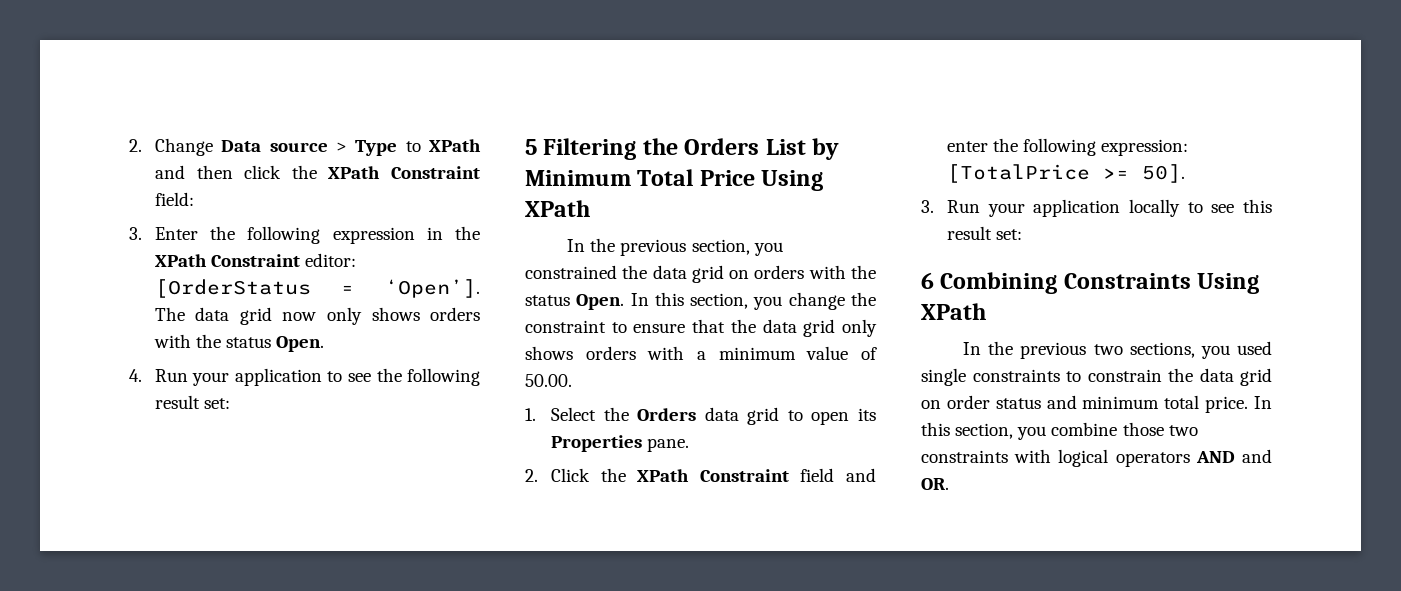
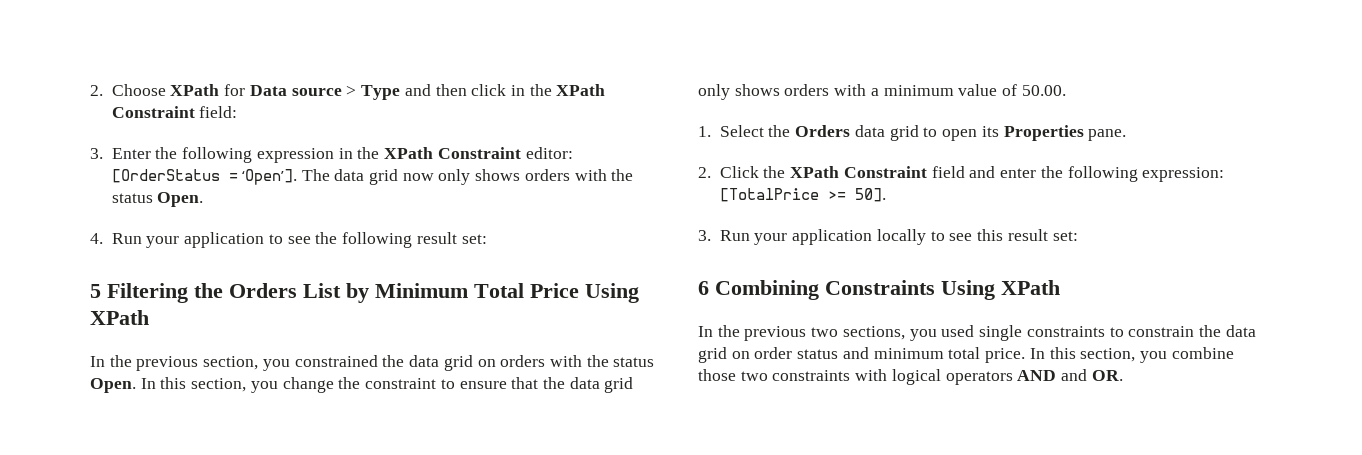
- 2. Change Data source > Type to XPath and then click the XPath Constraint field:
+ 2. Choose XPath for Data source > Type and then click in the XPath Constraint field:

